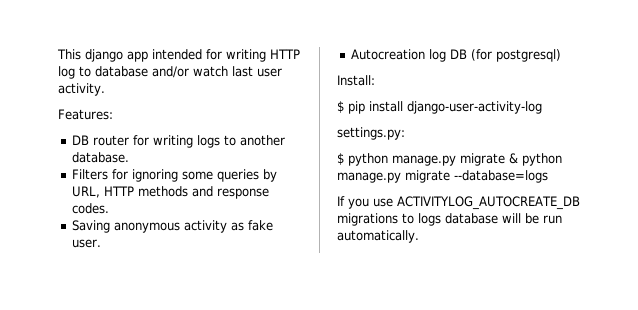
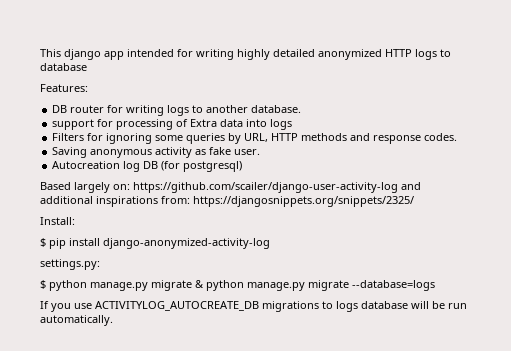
- This django app intended for writing HTTP log to database and/or watch last user activity.
+ This django app intended for writing highly detailed anonymized HTTP logs to database
+ support for processing of Extra data into logs
+ Based largely on: https://github.com/scailer/django-user-activity-log and additional inspirations from: https://djangosnippets.org/snippets/2325/
- $ pip install django-user-activity-log
+ $ pip install django-anonymized-activity-log

